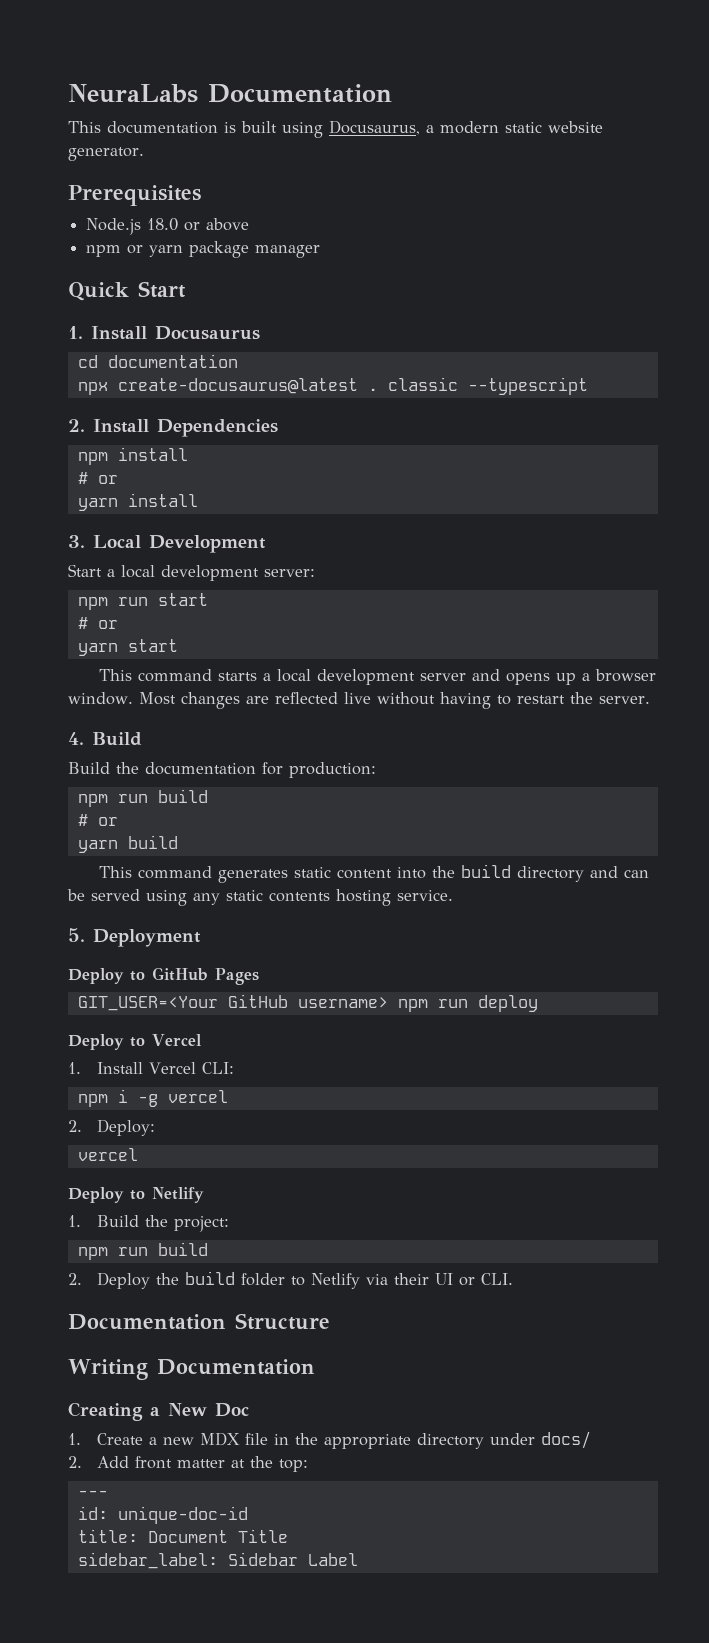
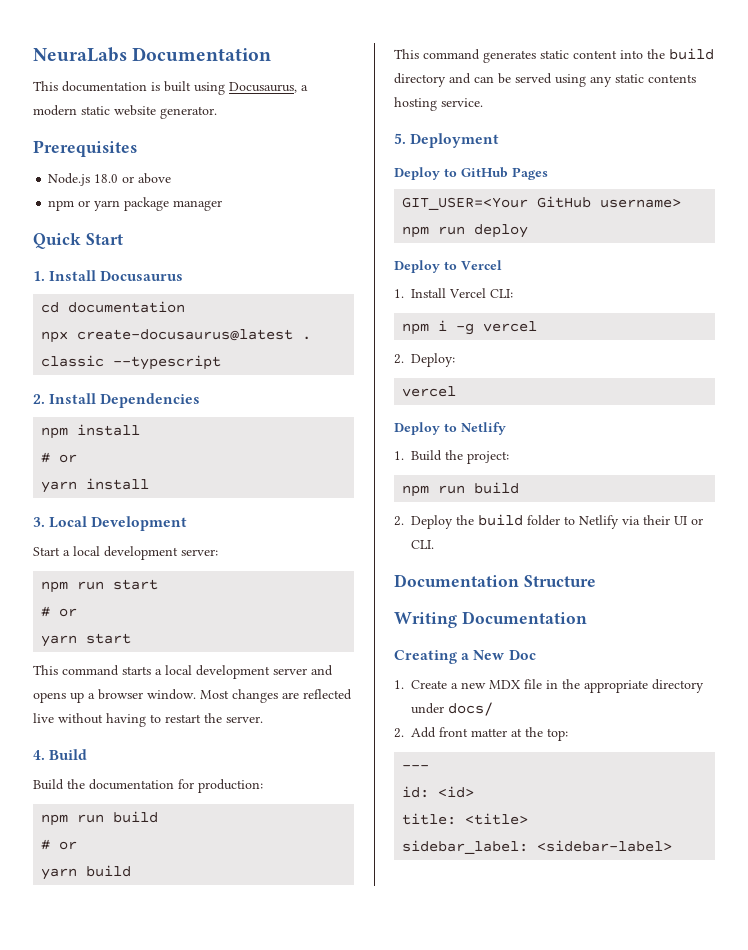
- id: unique-doc-id
+ id: <id>
- title: Document Title
+ title: <title>
- sidebar_label: Sidebar Label
+ sidebar_label: <sidebar-label>

